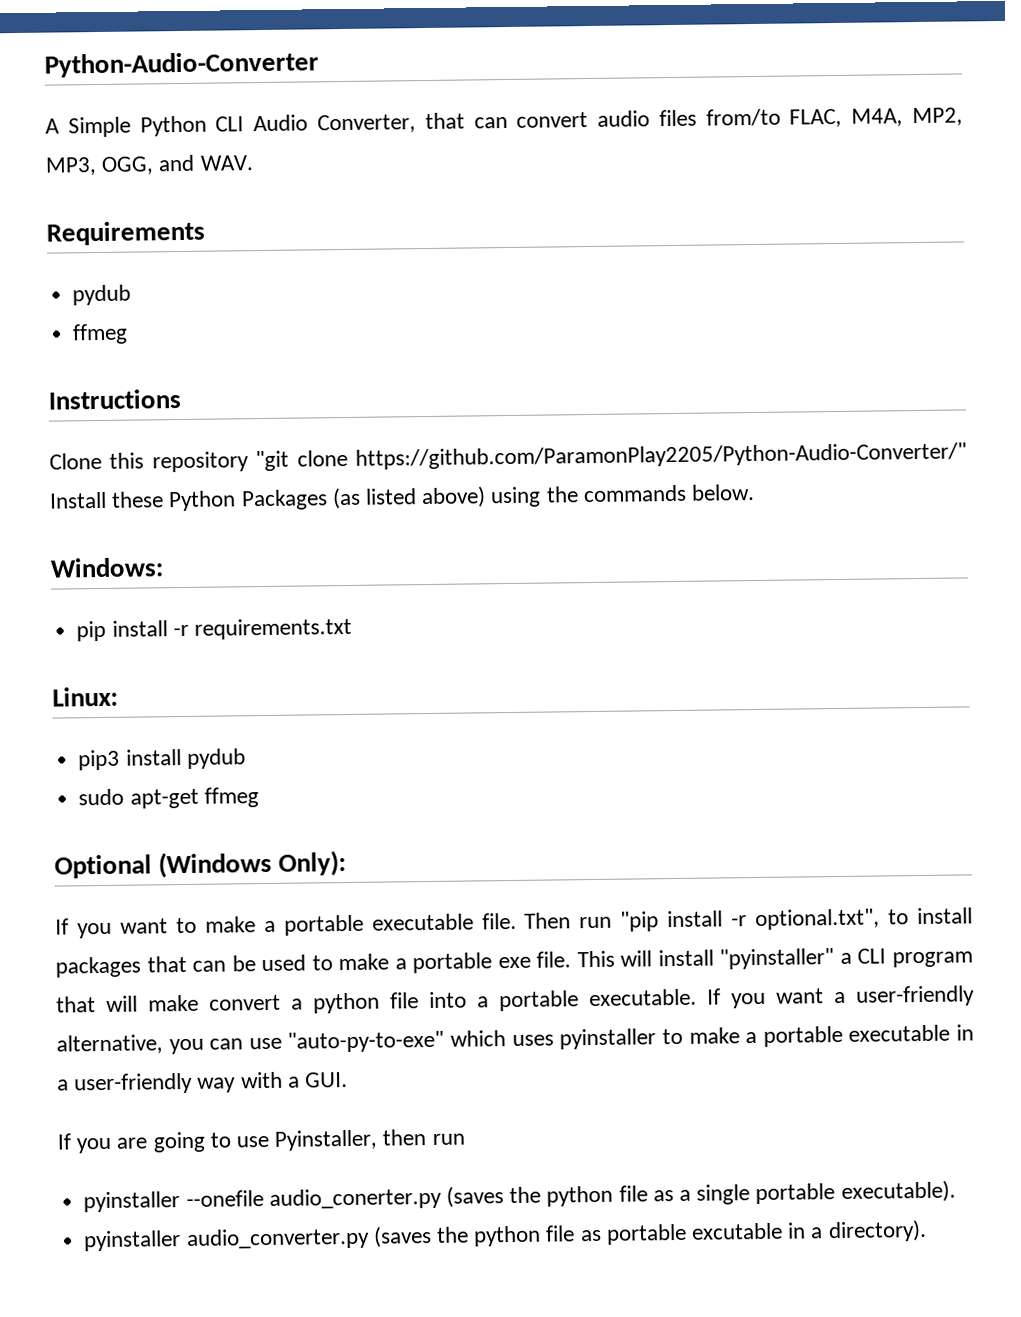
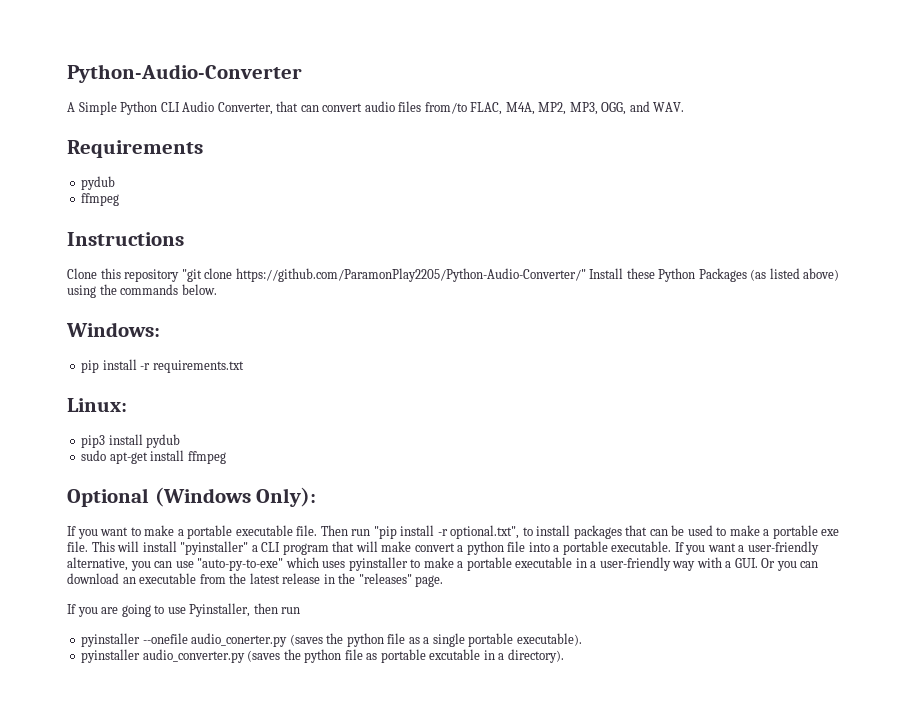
  Requirements
  pydub
- ffmeg
+ ffmpeg
- sudo apt-get ffmeg
+ sudo apt-get install ffmpeg
- If you want a user-friendly alternative, you can use "auto-py-to-exe" which uses pyinstaller to make a portable executable in a user-friendly way with a GUI.
+ If you want a user-friendly alternative, you can use "auto-py-to-exe" which uses pyinstaller to make a portable executable in a user-friendly way with a GUI. Or you can download an executable from the latest release in the "releases" page.

